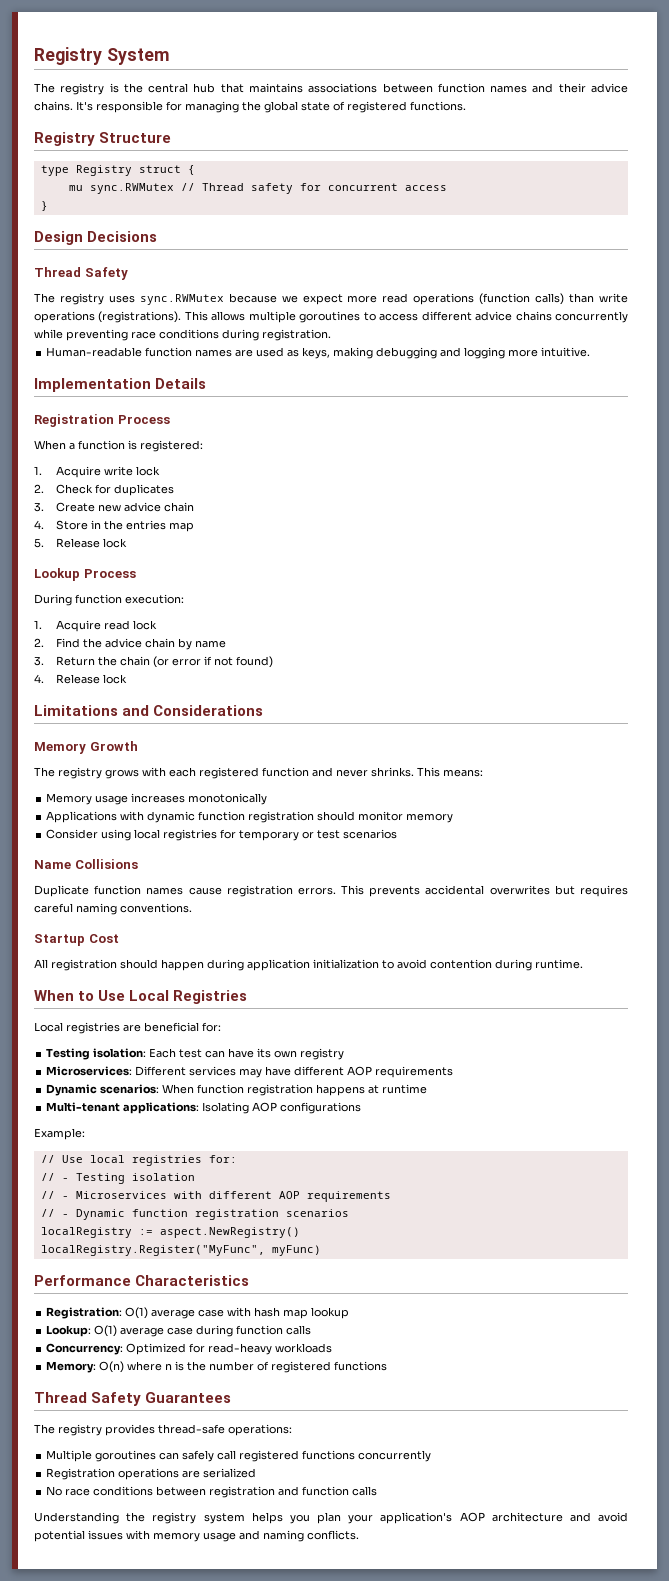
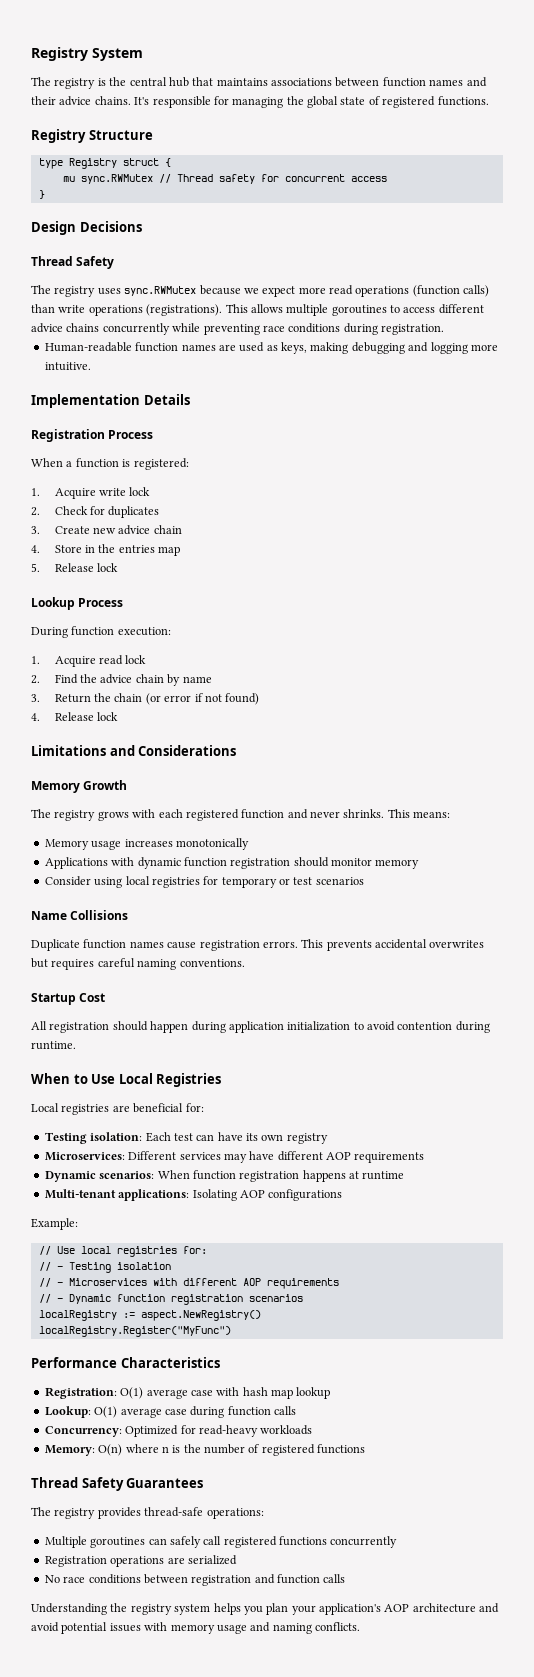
- localRegistry.Register("MyFunc", myFunc)
+ localRegistry.Register("MyFunc")

